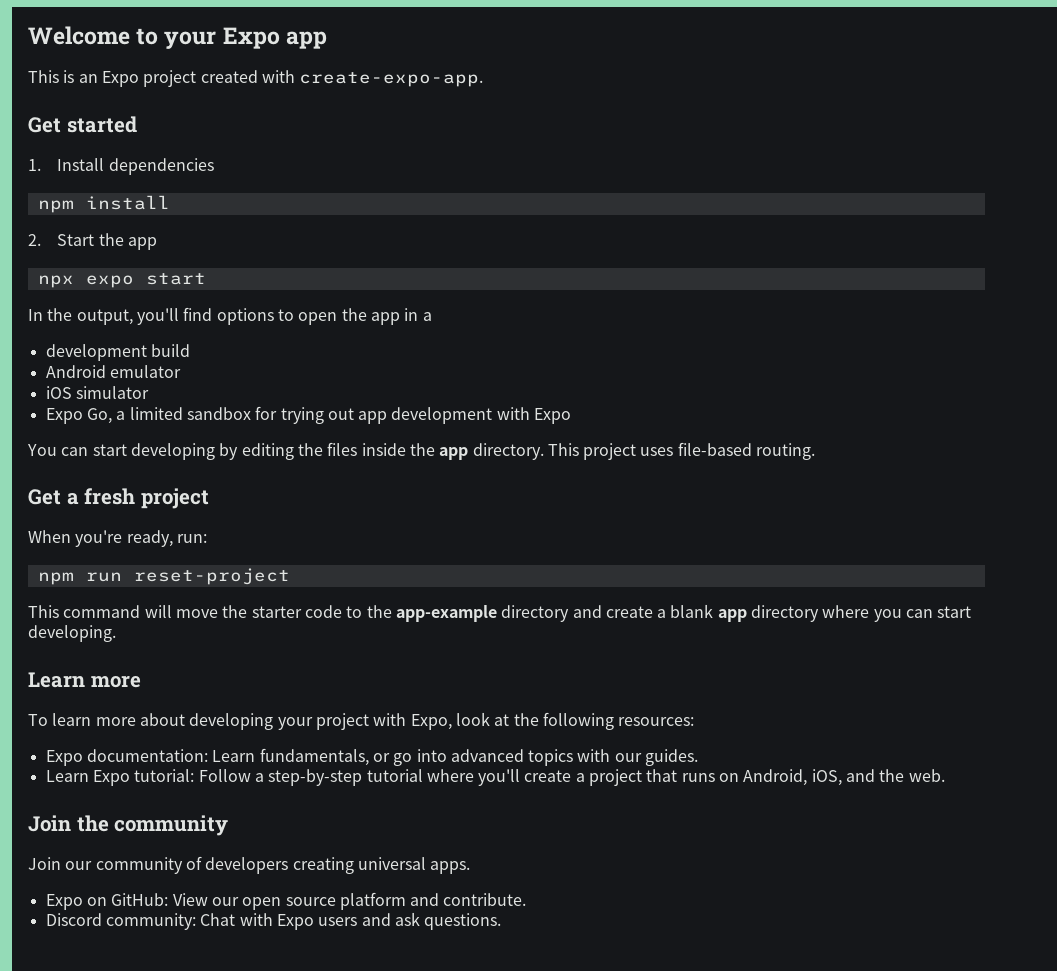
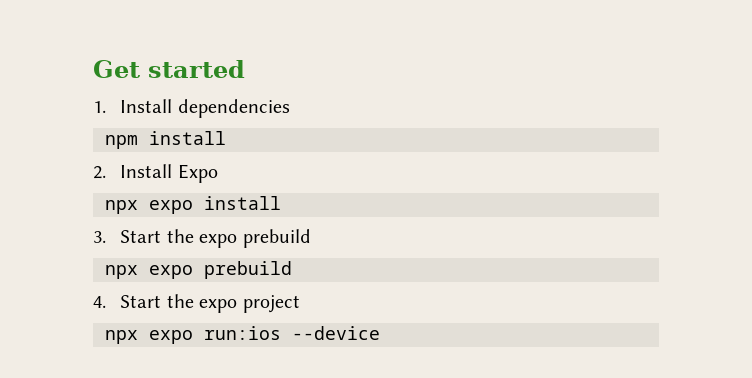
- Welcome to your Expo app
- This is an Expo project created with create-expo-app.
- 2. Start the app
- npx expo start
- In the output, you'll find options to open the app in a
- development build
- Android emulator
- iOS simulator
- Expo Go, a limited sandbox for trying out app development with Expo
- You can start developing by editing the files inside the app directory. This project uses file-based routing.
- Get a fresh project
- When you're ready, run:
- npm run reset-project
- This command will move the starter code to the app-example directory and create a blank app directory where you can start developing.
- Learn more
- To learn more about developing your project with Expo, look at the following resources:
- Expo documentation: Learn fundamentals, or go into advanced topics with our guides.
- Learn Expo tutorial: Follow a step-by-step tutorial where you'll create a project that runs on Android, iOS, and the web.
- Join the community
- Join our community of developers creating universal apps.
- Expo on GitHub: View our open source platform and contribute.
- Discord community: Chat with Expo users and ask questions.
+ 2. Install Expo
+ npx expo install
+ 3. Start the expo prebuild
+ npx expo prebuild
+ 4. Start the expo project
+ npx expo run:ios --device

